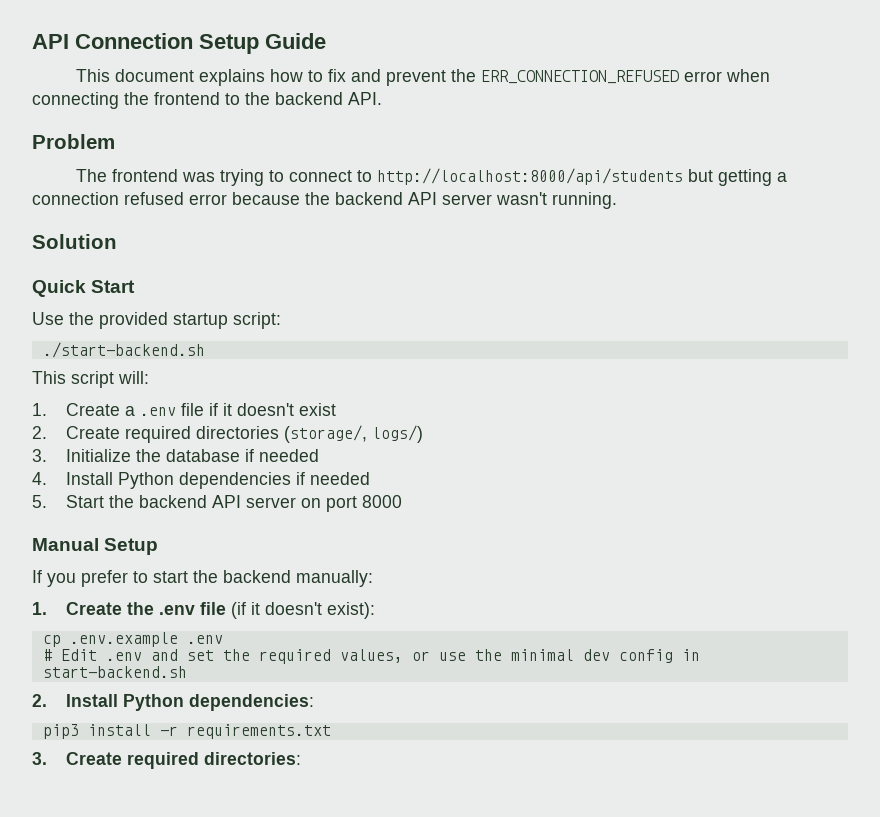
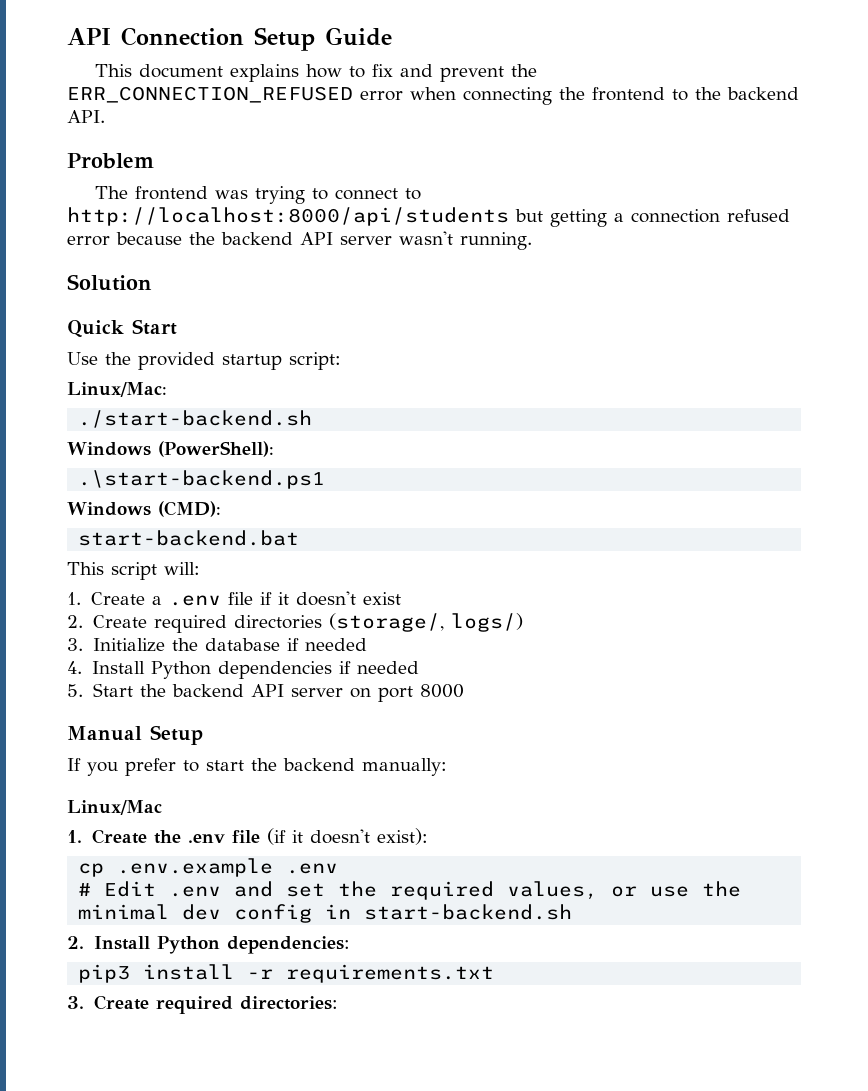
+ Linux/Mac:
+ Windows (PowerShell):
+ .\start-backend.ps1
+ Windows (CMD):
+ start-backend.bat
+ Linux/Mac

